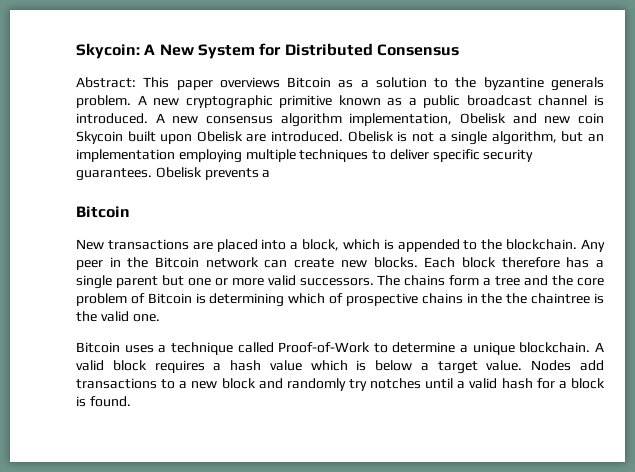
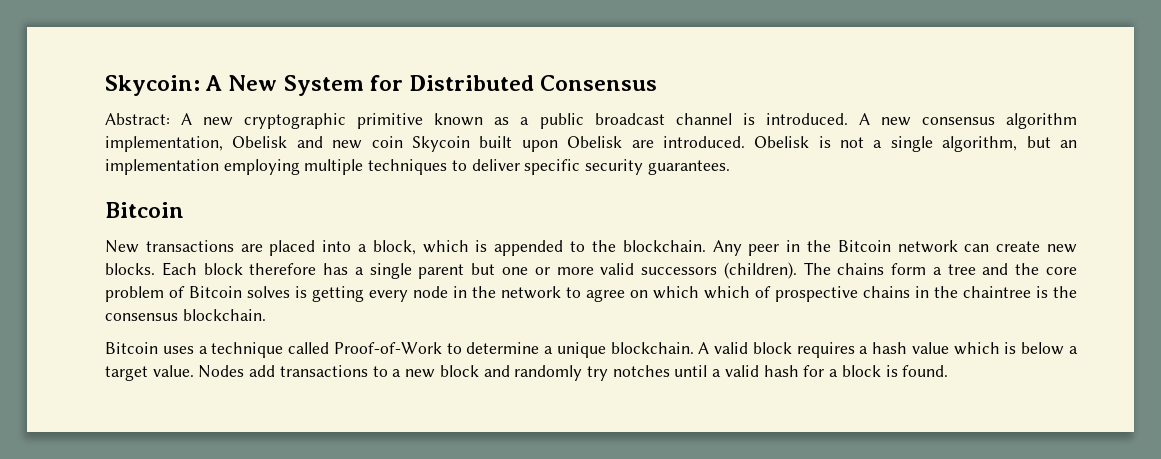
- Abstract: This paper overviews Bitcoin as a solution to the byzantine generals problem. A new cryptographic primitive known as a public broadcast channel is introduced.
+ Abstract: A new cryptographic primitive known as a public broadcast channel is introduced.
- Obelisk prevents a
- Each block therefore has a single parent but one or more valid successors.
+ Each block therefore has a single parent but one or more valid successors (children).
- The chains form a tree and the core problem of Bitcoin is determining which of prospective chains in the the chaintree is the valid one.
+ The chains form a tree and the core problem of Bitcoin solves is getting every node in the network to agree on which which of prospective chains in the chaintree is the consensus blockchain.

